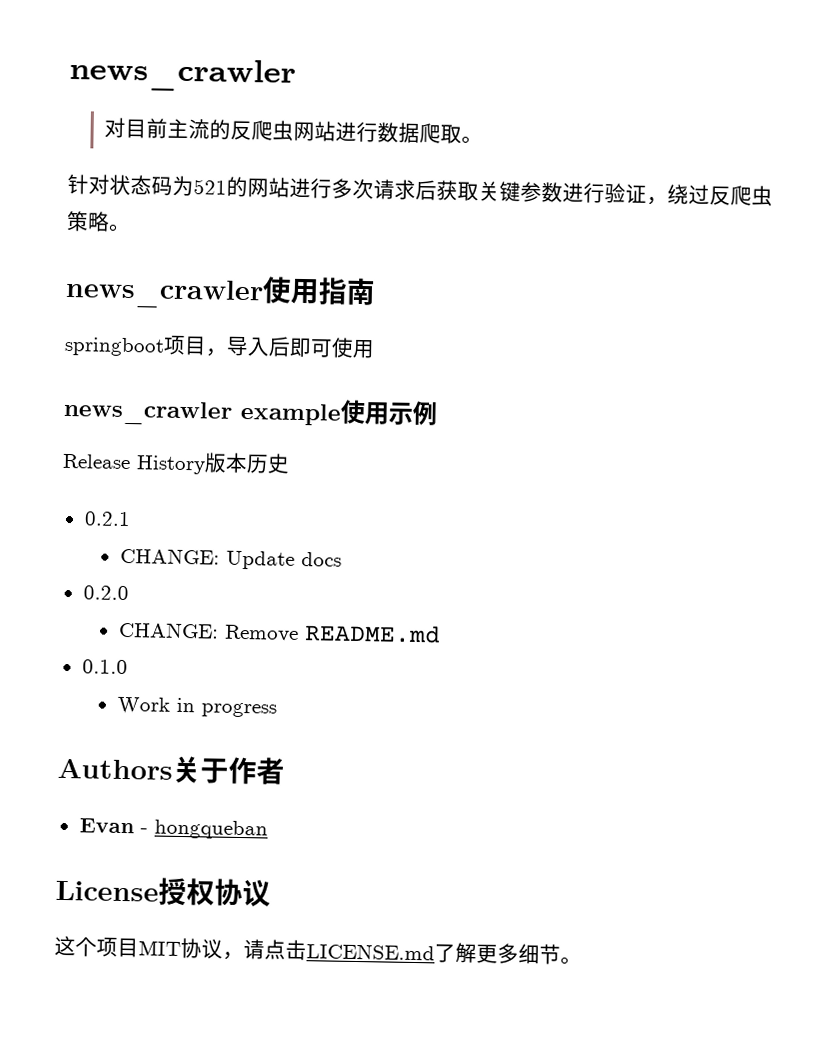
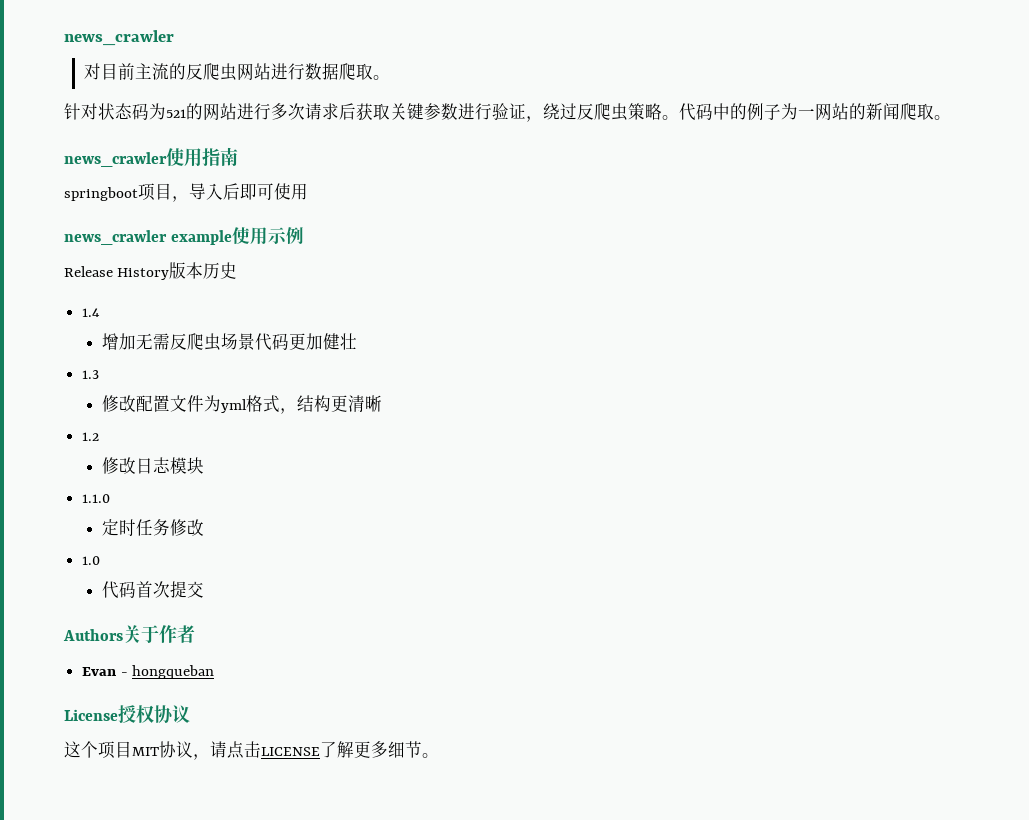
+ 代码中的例子为一网站的新闻爬取。
- 0.2.1
- CHANGE: Update docs
- 0.2.0
- CHANGE: Remove README.md
- 0.1.0
- Work in progress
+ 1.4
+ 增加无需反爬虫场景代码更加健壮
+ 1.3
+ 修改配置文件为yml格式，结构更清晰
+ 1.2
+ 修改日志模块
+ 1.1.0
+ 定时任务修改
+ 1.0
+ 代码首次提交
- 这个项目MIT协议，请点击LICENSE.md了解更多细节。
+ 这个项目MIT协议，请点击LICENSE了解更多细节。

